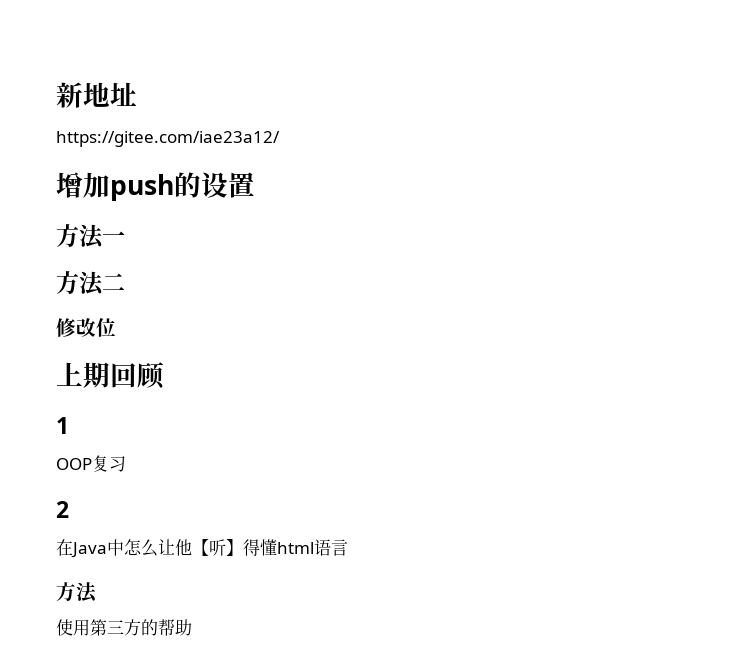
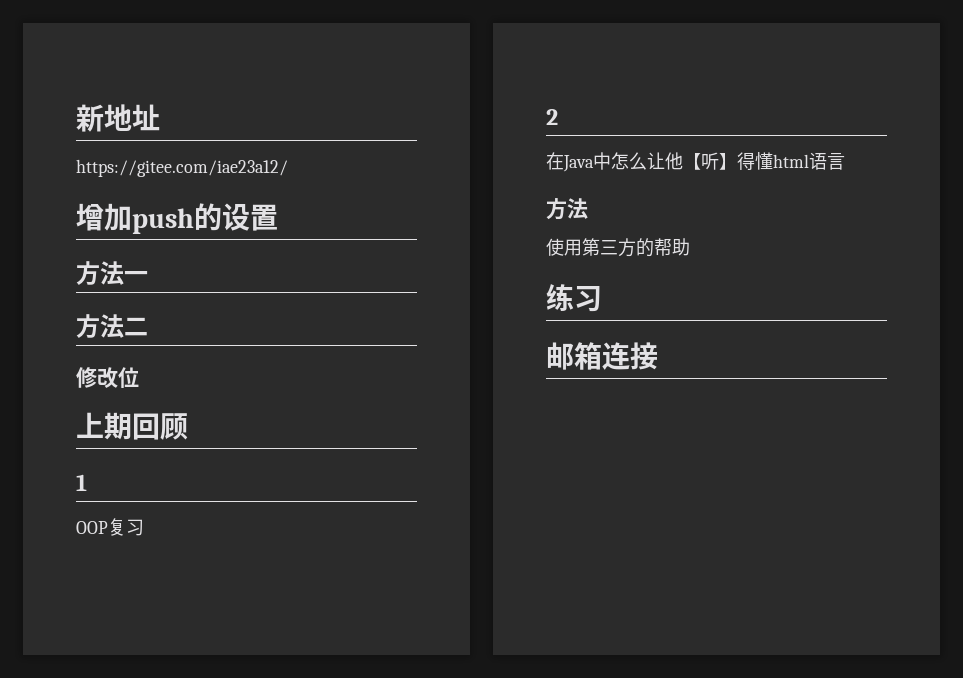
+ 练习
+ 邮箱连接

